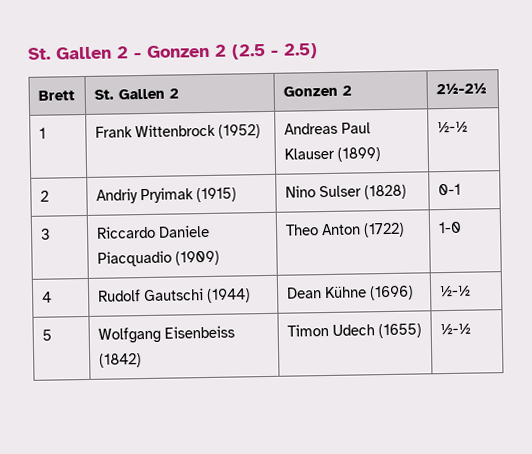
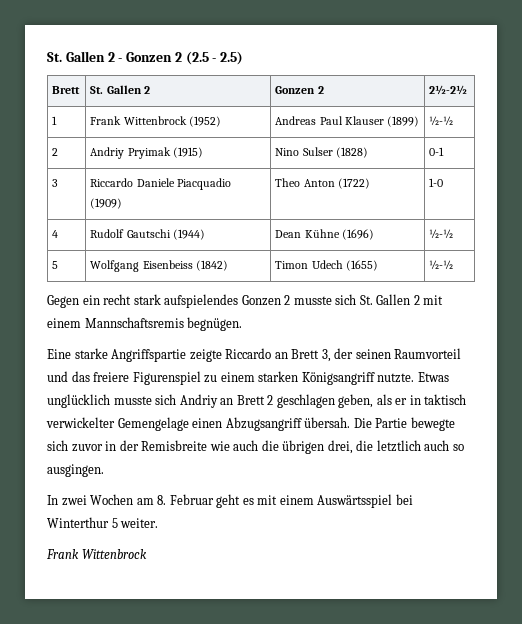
+ Gegen ein recht stark aufspielendes Gonzen 2 musste sich St. Gallen 2 mit einem Mannschaftsremis begnügen.
+ Eine starke Angriffspartie zeigte Riccardo an Brett 3, der seinen Raumvorteil und das freiere Figurenspiel zu einem starken Königsangriff nutzte. Etwas unglücklich musste sich Andriy an Brett 2 geschlagen geben, als er in taktisch verwickelter Gemengelage einen Abzugsangriff übersah. Die Partie bewegte sich zuvor in der Remisbreite wie auch die übrigen drei, die letztlich auch so ausgingen.
+ In zwei Wochen am 8. Februar geht es mit einem Auswärtsspiel bei Winterthur 5 weiter.
+ Frank Wittenbrock

